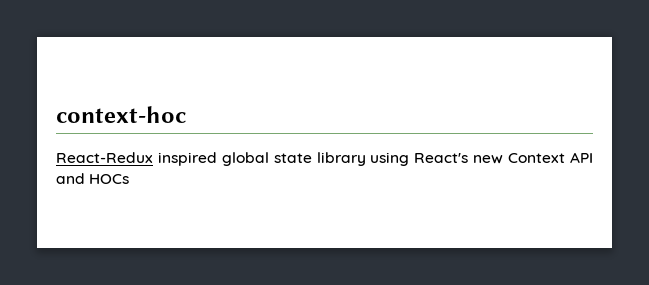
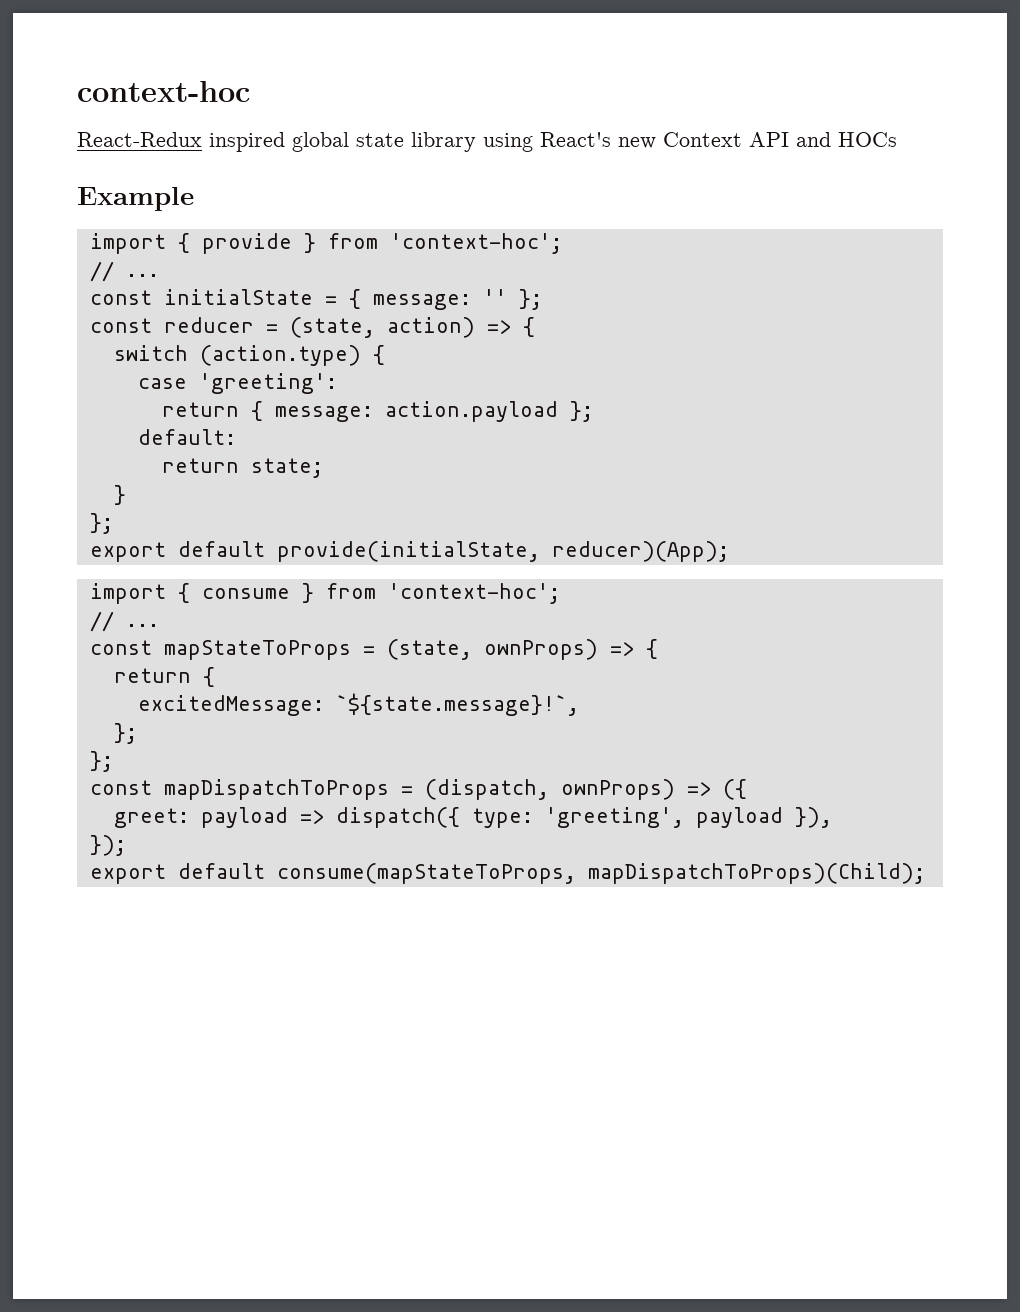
+ Example
+ import { provide } from 'context-hoc';
+ // ...
+ const initialState = { message: '' };
+ const reducer = (state, action) => {
+ switch (action.type) {
+ case 'greeting':
+ return { message: action.payload };
+ default:
+ return state;
+ }
+ };
+ export default provide(initialState, reducer)(App);
+ import { consume } from 'context-hoc';
+ // ...
+ const mapStateToProps = (state, ownProps) => {
+ return {
+ excitedMessage: `${state.message}!`,
+ };
+ };
+ const mapDispatchToProps = (dispatch, ownProps) => ({
+ greet: payload => dispatch({ type: 'greeting', payload }),
+ });
+ export default consume(mapStateToProps, mapDispatchToProps)(Child);

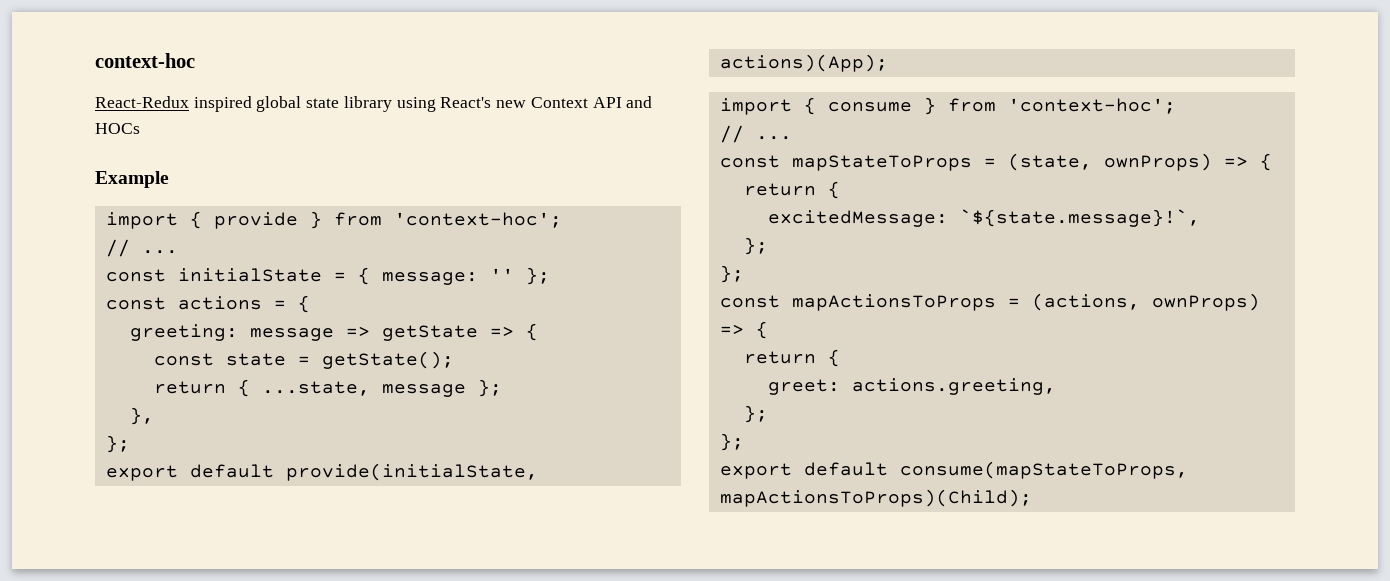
- const reducer = (state, action) => {
- switch (action.type) {
- case 'greeting':
- return { message: action.payload };
- default:
- return state;
- }
+ const actions = {
+ greeting: message => getState => {
+ const state = getState();
+ return { ...state, message };
+ },
- export default provide(initialState, reducer)(App);
+ export default provide(initialState, actions)(App);
- const mapDispatchToProps = (dispatch, ownProps) => ({
- greet: payload => dispatch({ type: 'greeting', payload }),
- });
+ const mapActionsToProps = (actions, ownProps) => {
+ return {
+ greet: actions.greeting,
+ };
+ };
- export default consume(mapStateToProps, mapDispatchToProps)(Child);
+ export default consume(mapStateToProps, mapActionsToProps)(Child);

